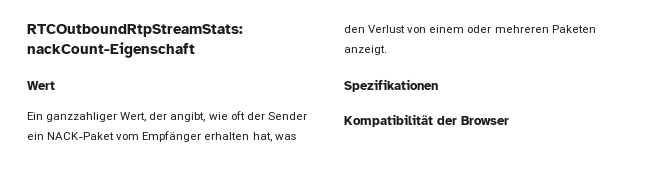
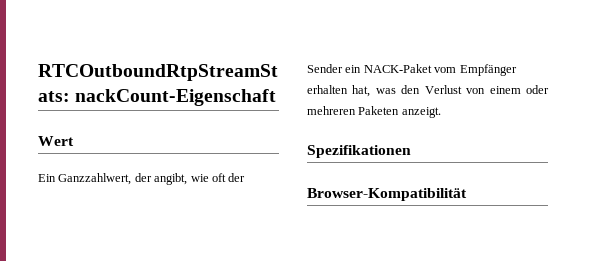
- Ein ganzzahliger Wert, der angibt, wie oft der Sender ein NACK-Paket vom Empfänger erhalten hat, was den Verlust von einem oder mehreren Paketen anzeigt.
+ Ein Ganzzahlwert, der angibt, wie oft der Sender ein NACK-Paket vom Empfänger erhalten hat, was den Verlust von einem oder mehreren Paketen anzeigt.
- Kompatibilität der Browser
+ Browser-Kompatibilität

